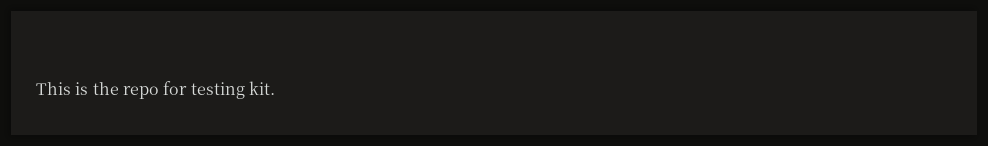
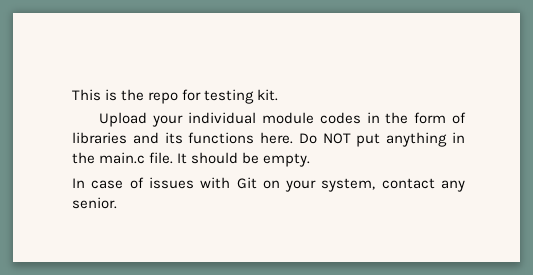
+ Upload your individual module codes in the form of libraries and its functions here. Do NOT put anything in the main.c file. It should be empty.
+ In case of issues with Git on your system, contact any senior.

